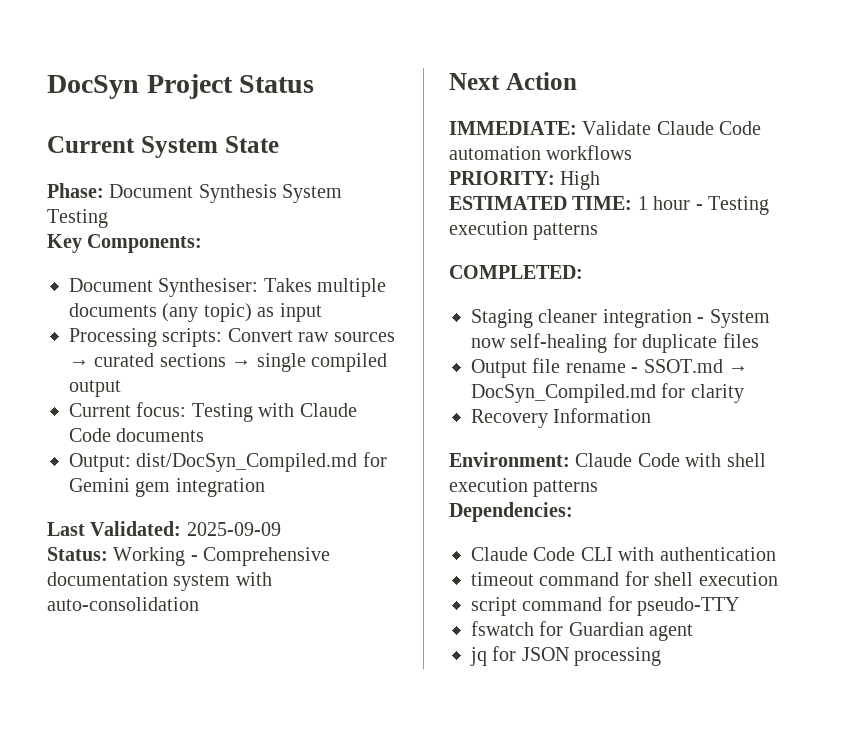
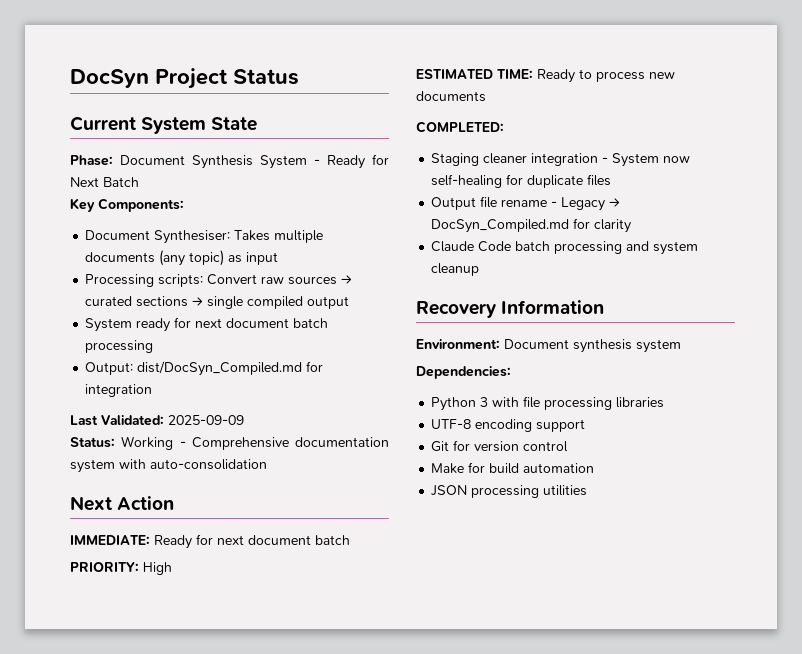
- Phase: Document Synthesis System Testing
+ Phase: Document Synthesis System - Ready for Next Batch
- Current focus: Testing with Claude Code documents
+ System ready for next document batch processing
- Output: dist/DocSyn_Compiled.md for Gemini gem integration
+ Output: dist/DocSyn_Compiled.md for integration
- IMMEDIATE: Validate Claude Code automation workflows
+ IMMEDIATE: Ready for next document batch
- ESTIMATED TIME: 1 hour - Testing execution patterns
+ ESTIMATED TIME: Ready to process new documents
- Output file rename - SSOT.md → DocSyn_Compiled.md for clarity
+ Output file rename - Legacy → DocSyn_Compiled.md for clarity
+ Claude Code batch processing and system cleanup
  Recovery Information
- Environment: Claude Code with shell execution patterns
+ Environment: Document synthesis system
  Dependencies:
- Claude Code CLI with authentication
- timeout command for shell execution
- script command for pseudo-TTY
- fswatch for Guardian agent
- jq for JSON processing
+ Python 3 with file processing libraries
+ UTF-8 encoding support
+ Git for version control
+ Make for build automation
+ JSON processing utilities

